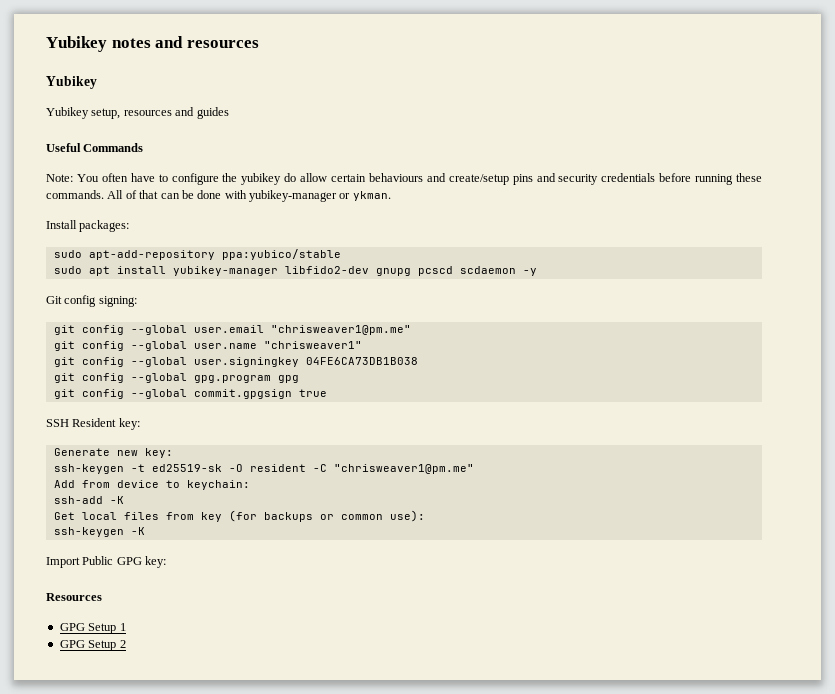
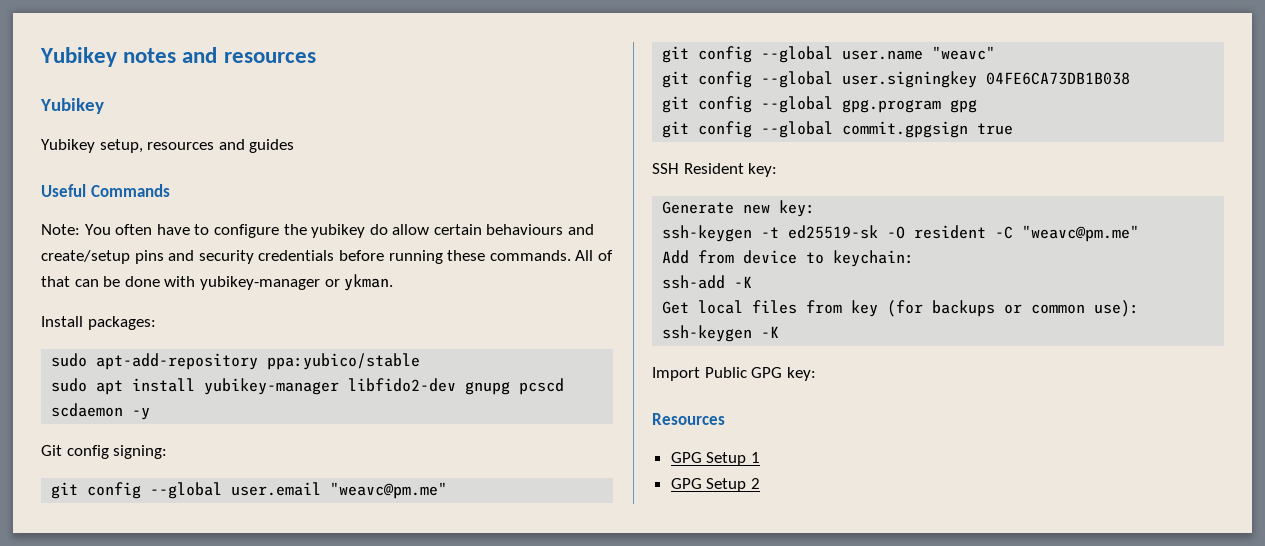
- git config --global user.email "chrisweaver1@pm.me"
+ git config --global user.email "weavc@pm.me"
- git config --global user.name "chrisweaver1"
+ git config --global user.name "weavc"
- ssh-keygen -t ed25519-sk -O resident -C "chrisweaver1@pm.me"
+ ssh-keygen -t ed25519-sk -O resident -C "weavc@pm.me"

